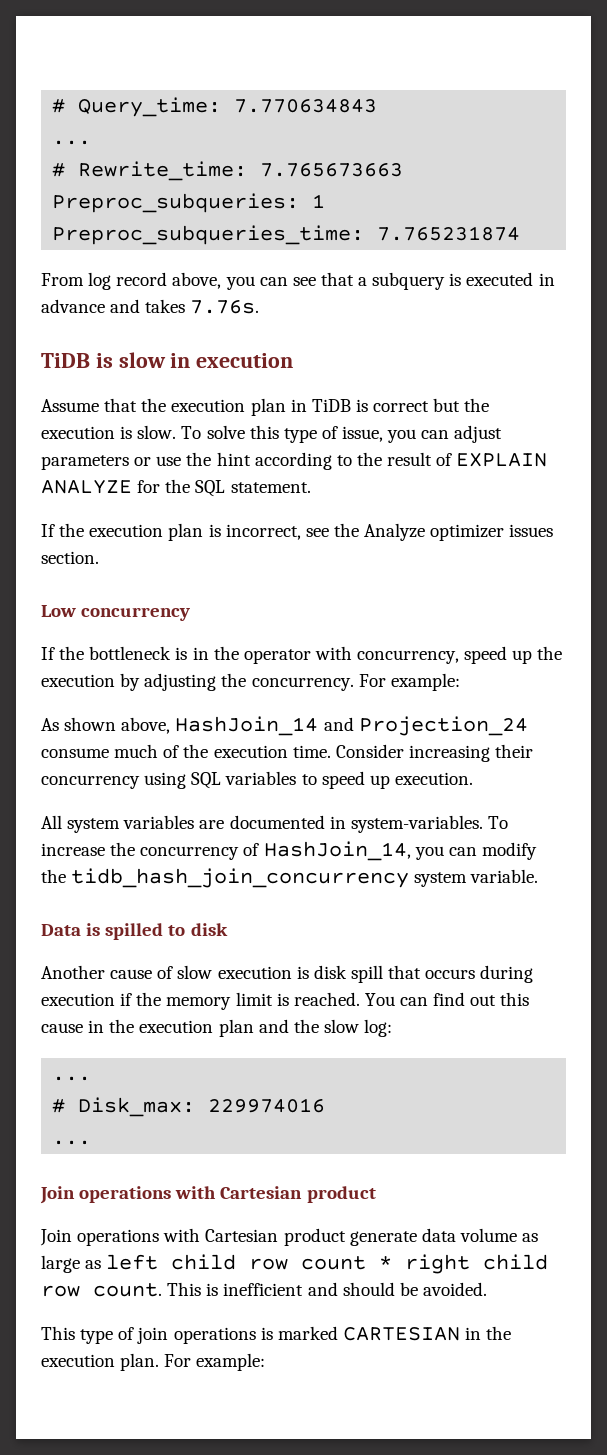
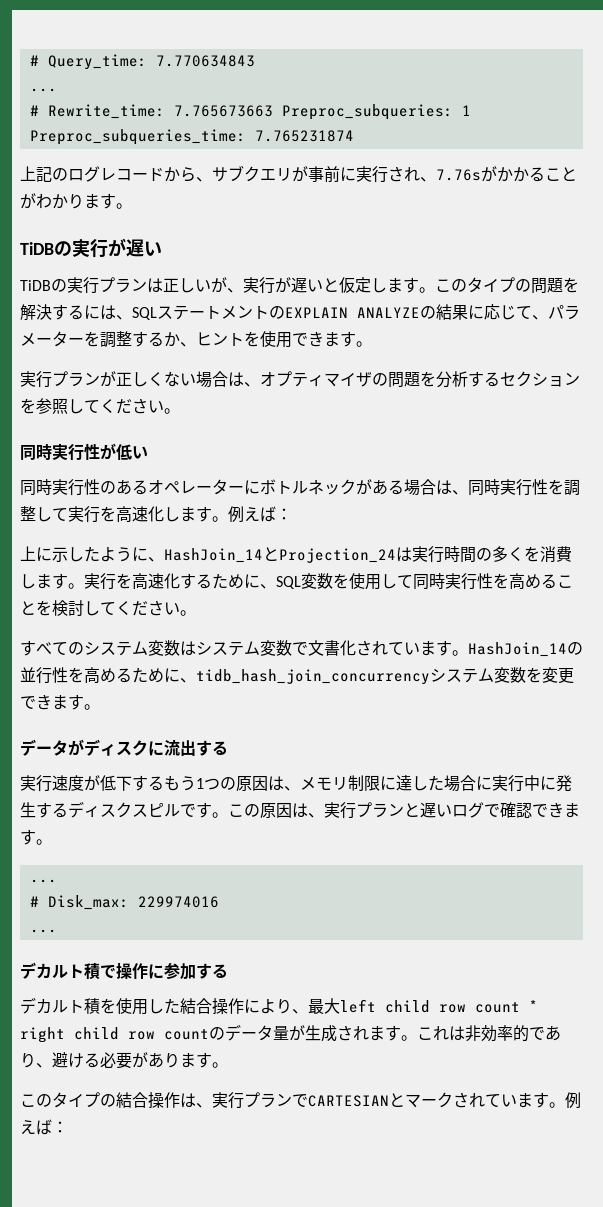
- From log record above, you can see that a subquery is executed in advance and takes 7.76s.
- TiDB is slow in execution
- Assume that the execution plan in TiDB is correct but the execution is slow. To solve this type of issue, you can adjust parameters or use the hint according to the result of EXPLAIN ANALYZE for the SQL statement.
- If the execution plan is incorrect, see the Analyze optimizer issues section.
- Low concurrency
- If the bottleneck is in the operator with concurrency, speed up the execution by adjusting the concurrency. For example:
- As shown above, HashJoin_14 and Projection_24 consume much of the execution time. Consider increasing their concurrency using SQL variables to speed up execution.
- All system variables are documented in system-variables. To increase the concurrency of HashJoin_14, you can modify the tidb_hash_join_concurrency system variable.
- Data is spilled to disk
- Another cause of slow execution is disk spill that occurs during execution if the memory limit is reached. You can find out this cause in the execution plan and the slow log:
+ 上記のログレコードから、サブクエリが事前に実行され、7.76sがかかることがわかります。
+ TiDBの実行が遅い
+ TiDBの実行プランは正しいが、実行が遅いと仮定します。このタイプの問題を解決するには、SQLステートメントのEXPLAIN ANALYZEの結果に応じて、パラメーターを調整するか、ヒントを使用できます。
+ 実行プランが正しくない場合は、オプティマイザの問題を分析するセクションを参照してください。
+ 同時実行性が低い
+ 同時実行性のあるオペレーターにボトルネックがある場合は、同時実行性を調整して実行を高速化します。例えば：
+ 上に示したように、HashJoin_14とProjection_24は実行時間の多くを消費します。実行を高速化するために、SQL変数を使用して同時実行性を高めることを検討してください。
+ すべてのシステム変数はシステム変数で文書化されています。HashJoin_14の並行性を高めるために、tidb_hash_join_concurrencyシステム変数を変更できます。
+ データがディスクに流出する
+ 実行速度が低下するもう1つの原因は、メモリ制限に達した場合に実行中に発生するディスクスピルです。この原因は、実行プランと遅いログで確認できます。
  # Disk_max: 229974016
  ...
- Join operations with Cartesian product
- Join operations with Cartesian product generate data volume as large as left child row count * right child row count. This is inefficient and should be avoided.
- This type of join operations is marked CARTESIAN in the execution plan. For example:
+ デカルト積で操作に参加する
+ デカルト積を使用した結合操作により、最大left child row count * right child row countのデータ量が生成されます。これは非効率的であり、避ける必要があります。
+ このタイプの結合操作は、実行プランでCARTESIANとマークされています。例えば：

